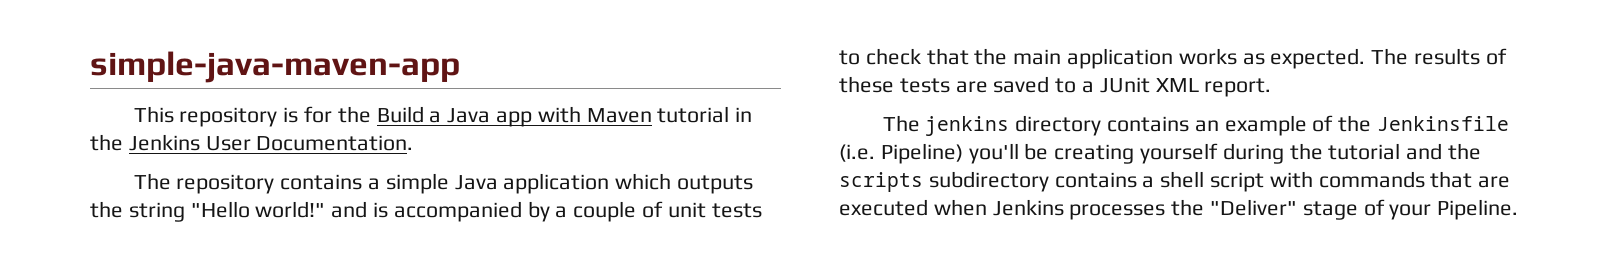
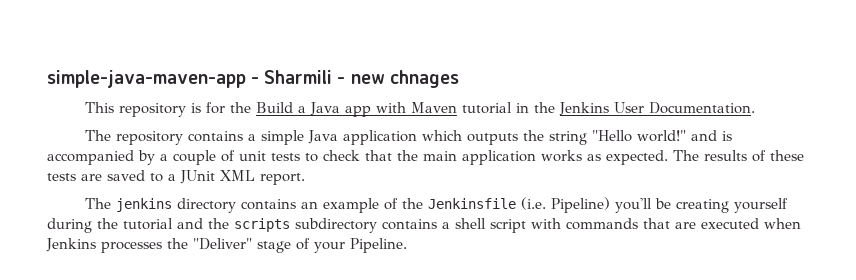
- simple-java-maven-app
+ simple-java-maven-app - Sharmili - new chnages

